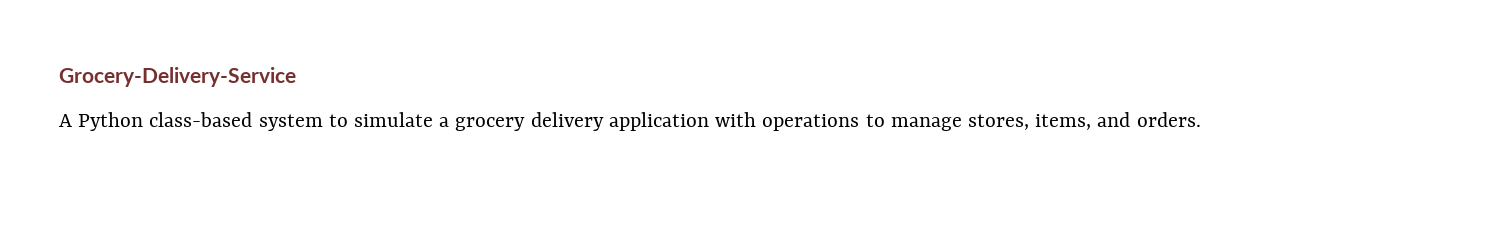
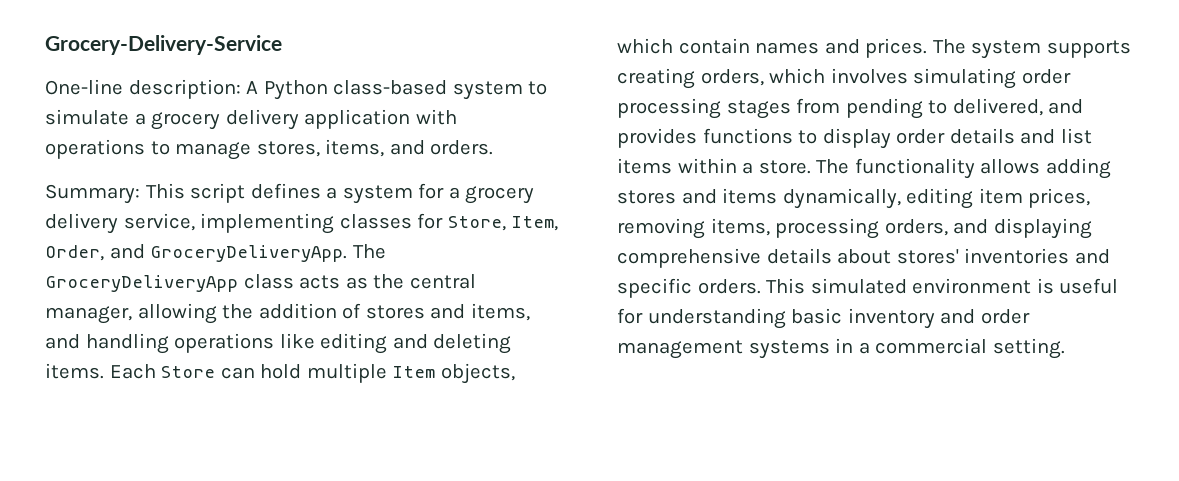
- A Python class-based system to simulate a grocery delivery application with operations to manage stores, items, and orders.
+ One-line description: A Python class-based system to simulate a grocery delivery application with operations to manage stores, items, and orders.
+ Summary: This script defines a system for a grocery delivery service, implementing classes for Store, Item, Order, and GroceryDeliveryApp. The GroceryDeliveryApp class acts as the central manager, allowing the addition of stores and items, and handling operations like editing and deleting items. Each Store can hold multiple Item objects, which contain names and prices. The system supports creating orders, which involves simulating order processing stages from pending to delivered, and provides functions to display order details and list items within a store. The functionality allows adding stores and items dynamically, editing item prices, removing items, processing orders, and displaying comprehensive details about stores' inventories and specific orders. This simulated environment is useful for understanding basic inventory and order management systems in a commercial setting.

